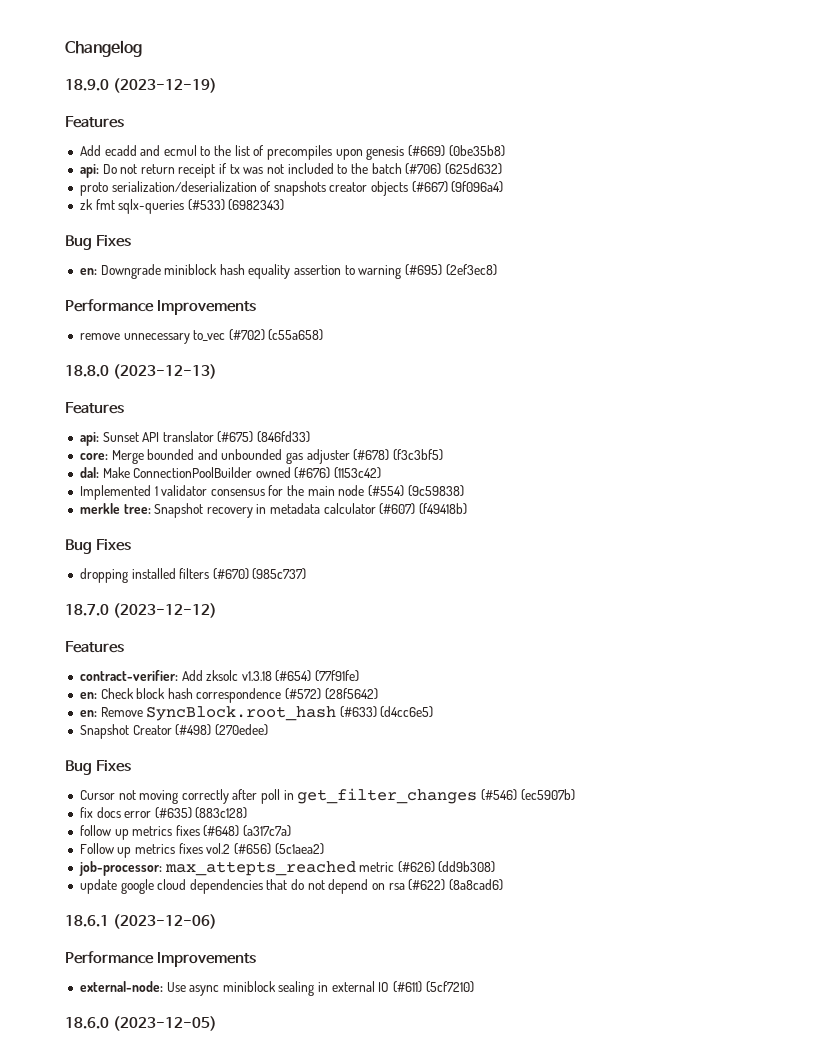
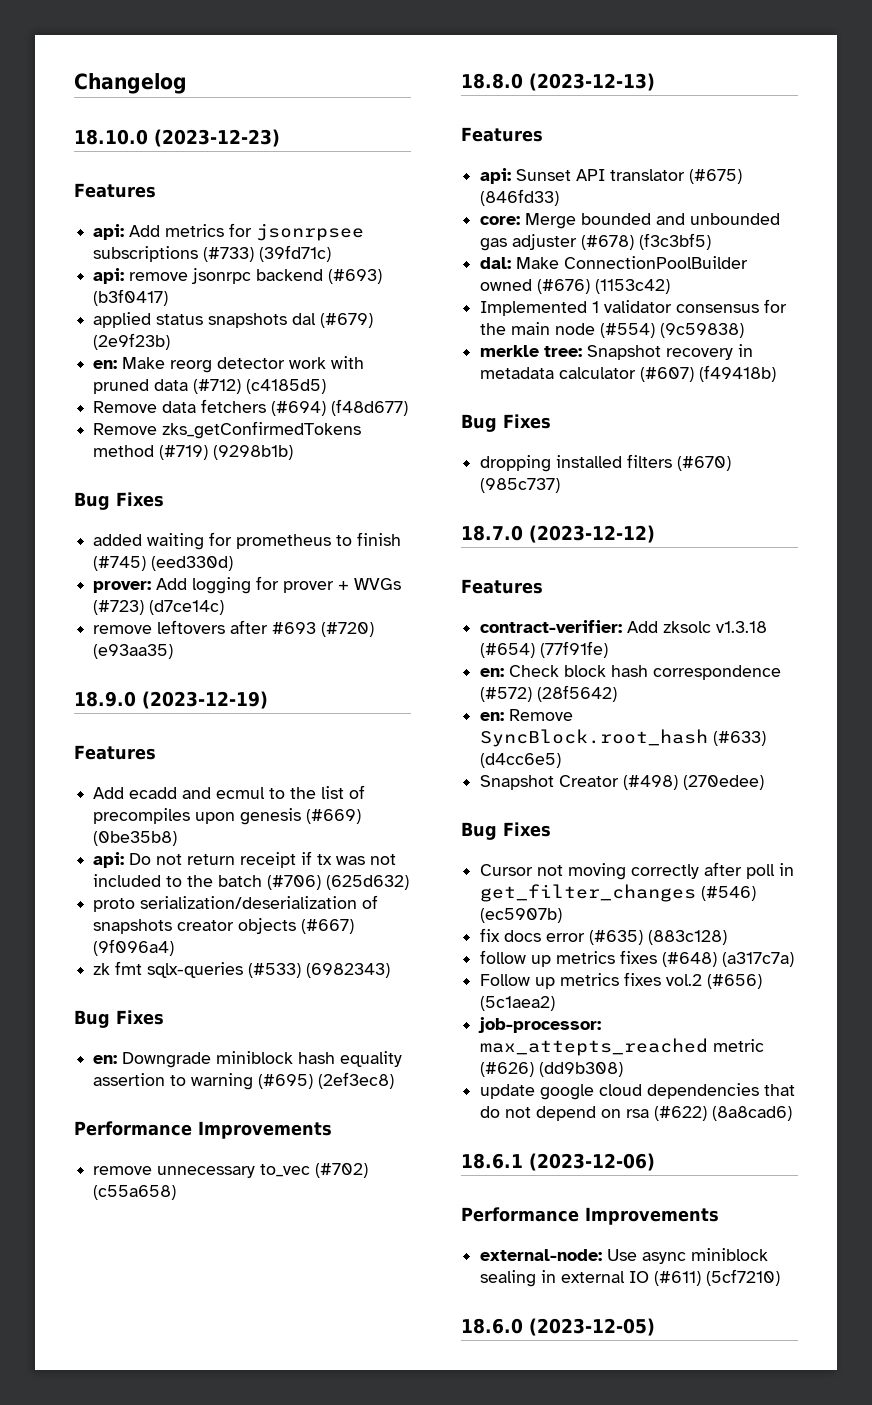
+ 18.10.0 (2023-12-23)
+ Features
+ api: Add metrics for jsonrpsee subscriptions (#733) (39fd71c)
+ api: remove jsonrpc backend (#693) (b3f0417)
+ applied status snapshots dal (#679) (2e9f23b)
+ en: Make reorg detector work with pruned data (#712) (c4185d5)
+ Remove data fetchers (#694) (f48d677)
+ Remove zks_getConfirmedTokens method (#719) (9298b1b)
+ Bug Fixes
+ added waiting for prometheus to finish (#745) (eed330d)
+ prover: Add logging for prover + WVGs (#723) (d7ce14c)
+ remove leftovers after #693 (#720) (e93aa35)

